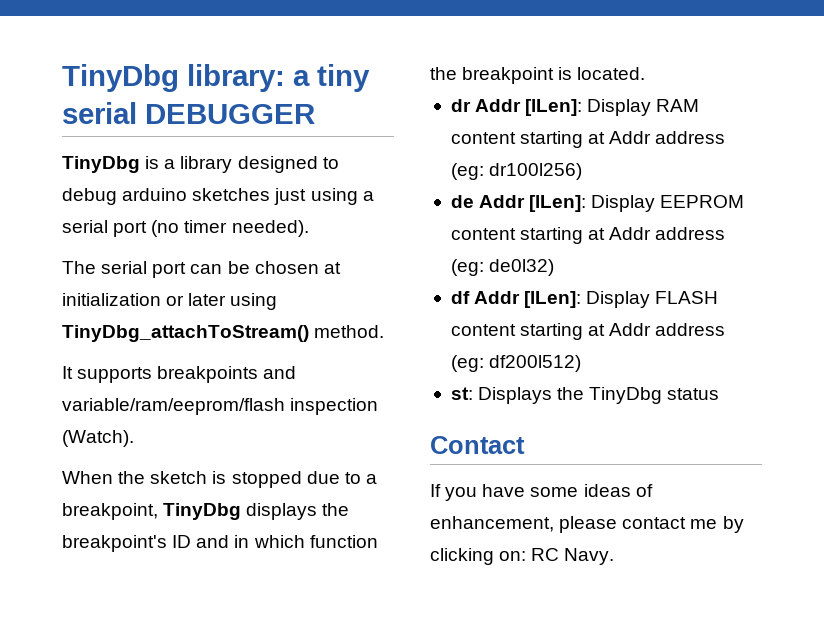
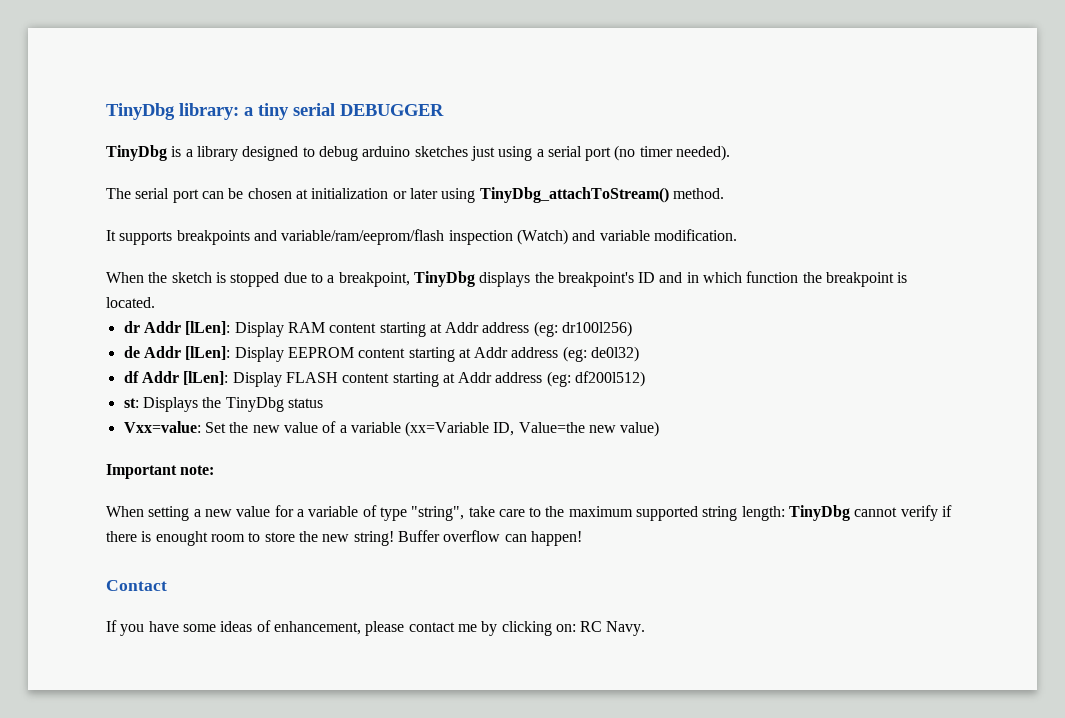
- It supports breakpoints and variable/ram/eeprom/flash inspection (Watch).
+ It supports breakpoints and variable/ram/eeprom/flash inspection (Watch) and variable modification.
+ Vxx=value: Set the new value of a variable (xx=Variable ID, Value=the new value)
+ Important note:
+ When setting a new value for a variable of type "string", take care to the maximum supported string length: TinyDbg cannot verify if there is enought room to store the new string! Buffer overflow can happen!

